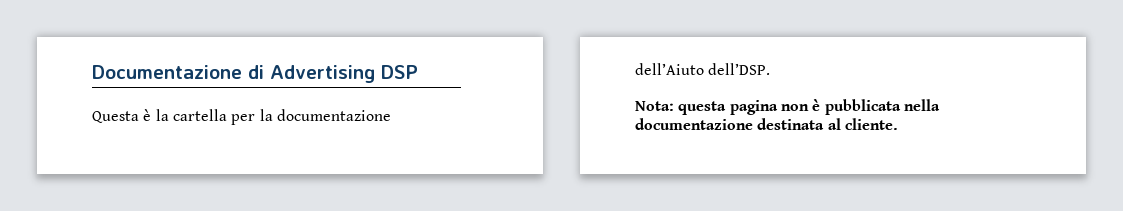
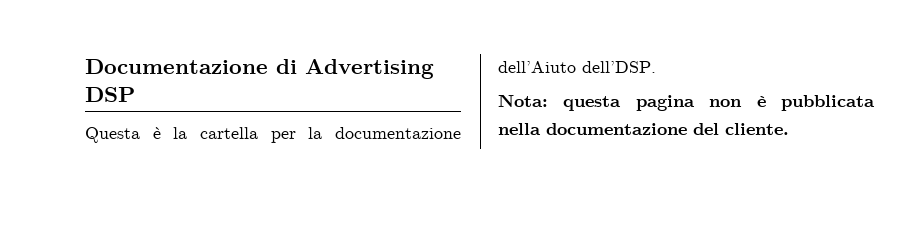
- Nota: questa pagina non è pubblicata nella documentazione destinata al cliente.
+ Nota: questa pagina non è pubblicata nella documentazione del cliente.

